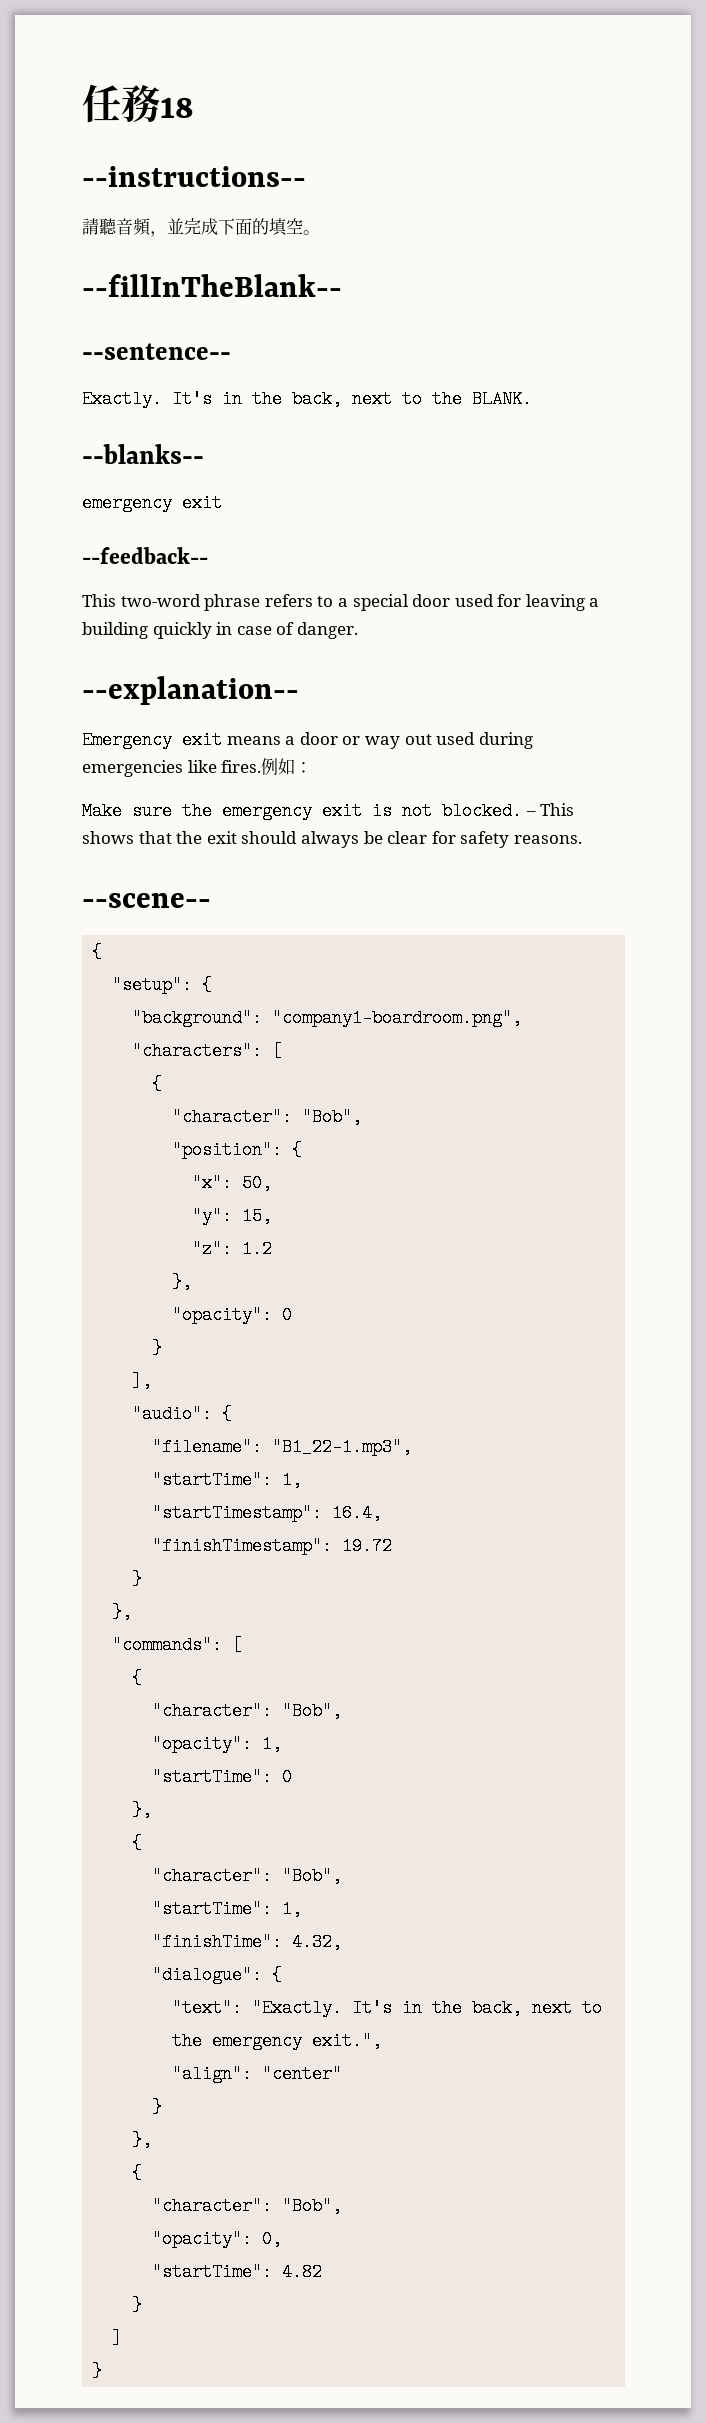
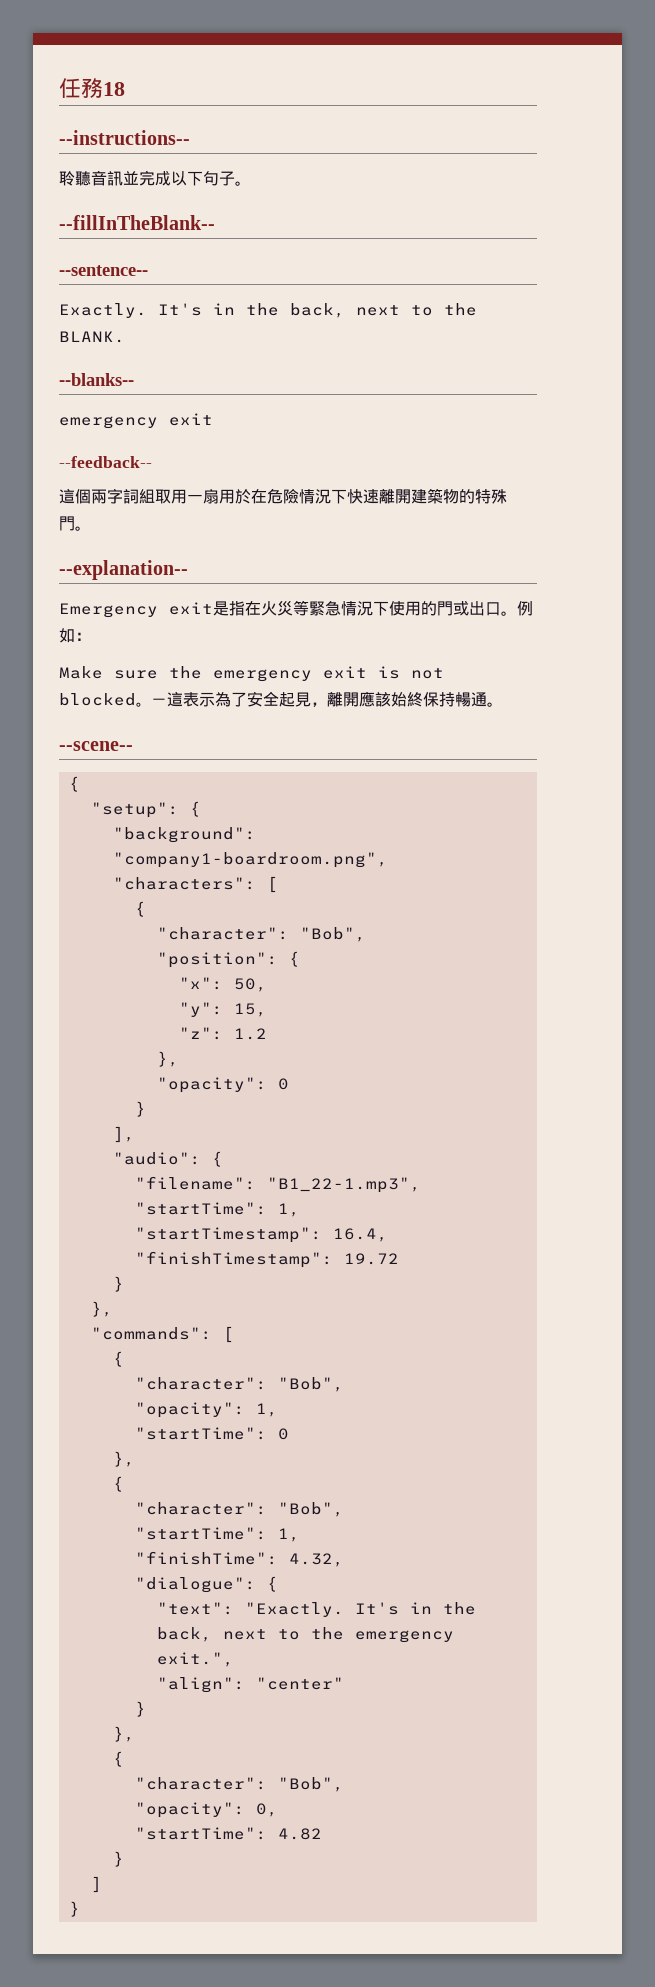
- 請聽音頻，並完成下面的填空。
+ 聆聽音訊並完成以下句子。
- This two-word phrase refers to a special door used for leaving a building quickly in case of danger.
+ 這個兩字詞組取用一扇用於在危險情況下快速離開建築物的特殊門。
  --explanation--
- Emergency exit means a door or way out used during emergencies like fires.
+ Emergency exit是指在火災等緊急情況下使用的門或出口。
- Make sure the emergency exit is not blocked. – This shows that the exit should always be clear for safety reasons.
+ Make sure the emergency exit is not blocked。－這表示為了安全起見，離開應該始終保持暢通。

